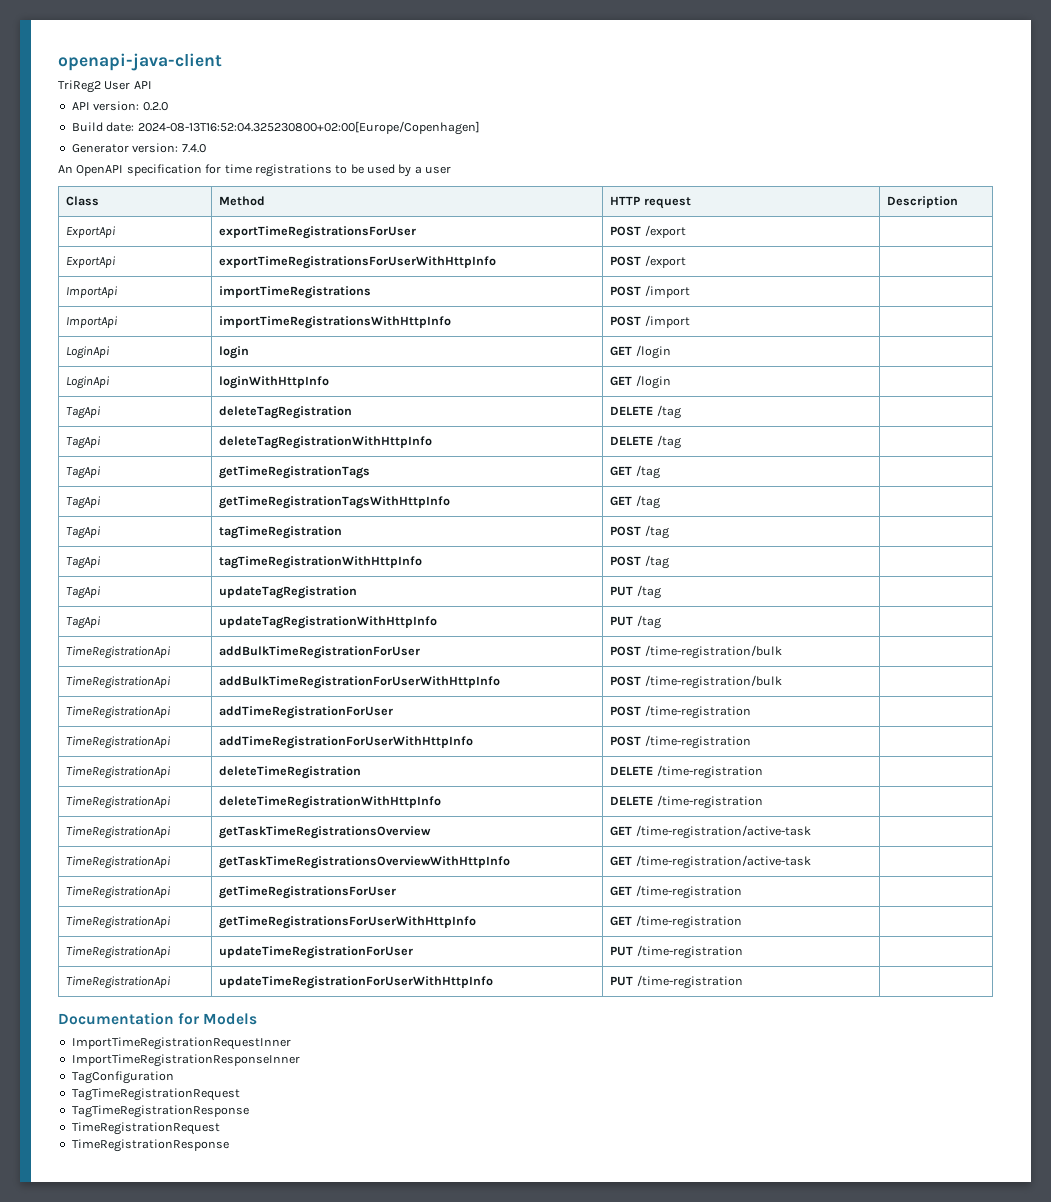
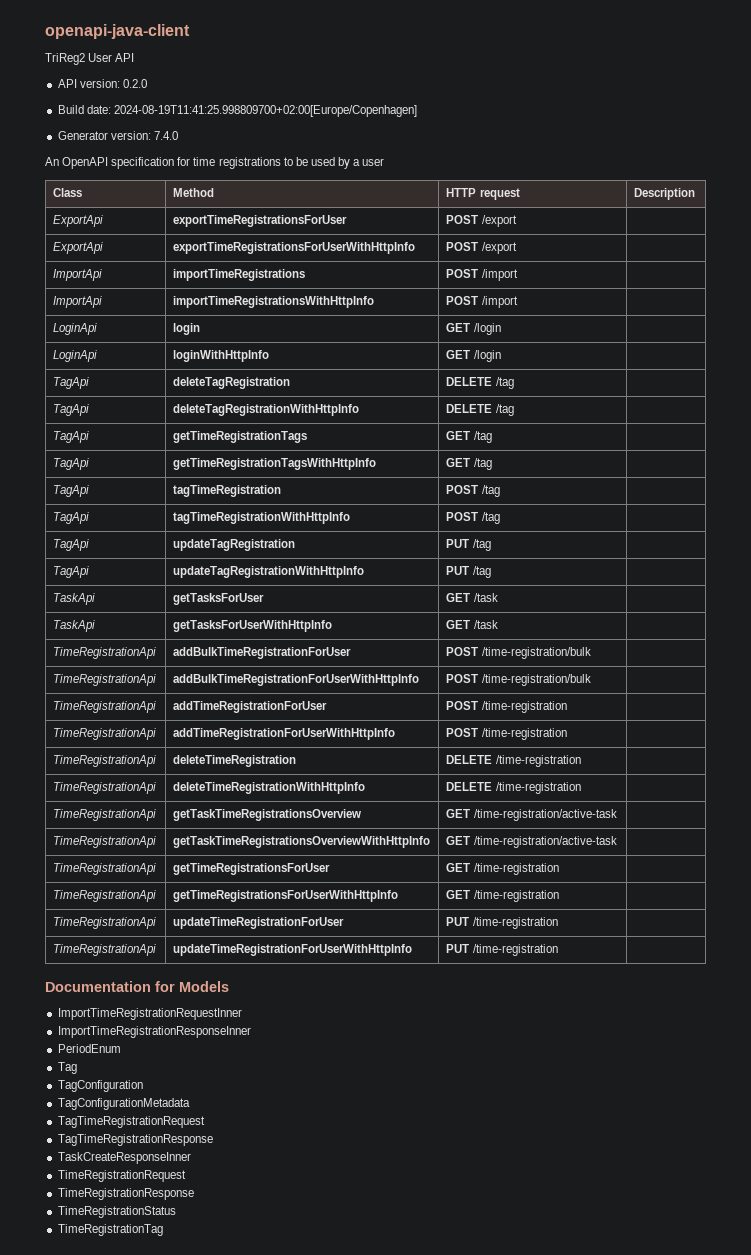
- Build date: 2024-08-13T16:52:04.325230800+02:00[Europe/Copenhagen]
+ Build date: 2024-08-19T11:41:25.998809700+02:00[Europe/Copenhagen]
+ TaskApi | getTasksForUser | GET /task |
+ TaskApi | getTasksForUserWithHttpInfo | GET /task |
+ PeriodEnum
+ Tag
+ TagConfigurationMetadata
+ TaskCreateResponseInner
+ TimeRegistrationStatus
+ TimeRegistrationTag

